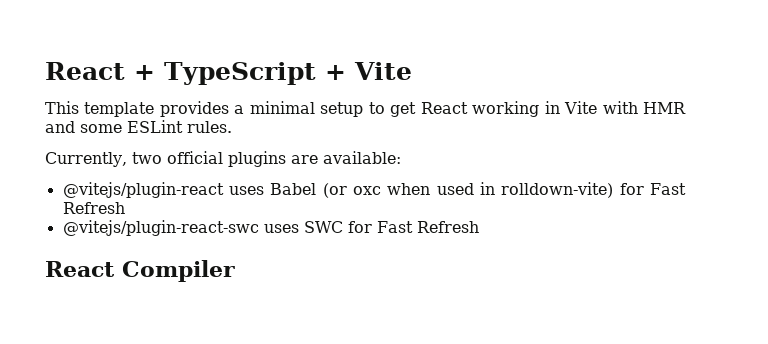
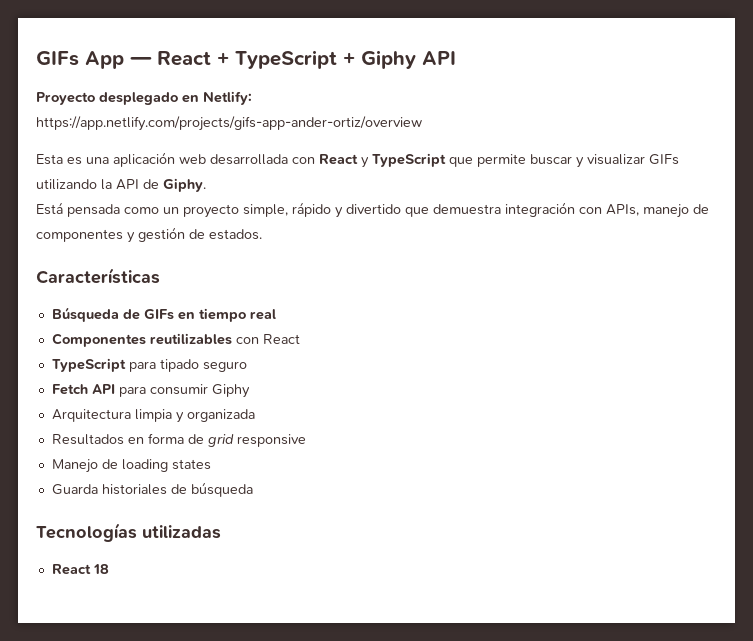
- React + TypeScript + Vite
- This template provides a minimal setup to get React working in Vite with HMR and some ESLint rules.
- Currently, two official plugins are available:
- @vitejs/plugin-react uses Babel (or oxc when used in rolldown-vite) for Fast Refresh
- @vitejs/plugin-react-swc uses SWC for Fast Refresh
- React Compiler
+ GIFs App — React + TypeScript + Giphy API
+ Proyecto desplegado en Netlify:
+ https://app.netlify.com/projects/gifs-app-ander-ortiz/overview
+ Esta es una aplicación web desarrollada con React y TypeScript que permite buscar y visualizar GIFs utilizando la API de Giphy.
+ Está pensada como un proyecto simple, rápido y divertido que demuestra integración con APIs, manejo de componentes y gestión de estados.
+ Características
+ Búsqueda de GIFs en tiempo real
+ Componentes reutilizables con React
+ TypeScript para tipado seguro
+ Fetch API para consumir Giphy
+ Arquitectura limpia y organizada
+ Resultados en forma de grid responsive
+ Manejo de loading states
+ Guarda historiales de búsqueda
+ Tecnologías utilizadas
+ React 18

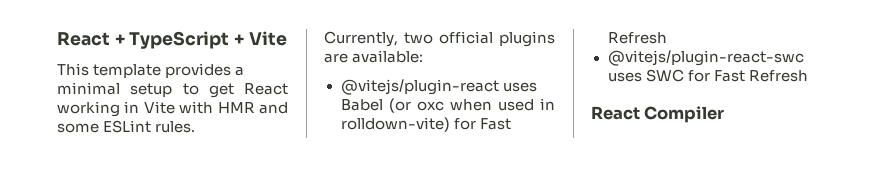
- GIFs App — React + TypeScript + Giphy API
- Proyecto desplegado en Netlify:
- https://app.netlify.com/projects/gifs-app-ander-ortiz/overview
- Esta es una aplicación web desarrollada con React y TypeScript que permite buscar y visualizar GIFs utilizando la API de Giphy.
- Está pensada como un proyecto simple, rápido y divertido que demuestra integración con APIs, manejo de componentes y gestión de estados.
- Características
- Búsqueda de GIFs en tiempo real
- Componentes reutilizables con React
- TypeScript para tipado seguro
- Fetch API para consumir Giphy
- Arquitectura limpia y organizada
- Resultados en forma de grid responsive
- Manejo de loading states
- Guarda historiales de búsqueda
- Tecnologías utilizadas
- React 18
+ React + TypeScript + Vite
+ This template provides a minimal setup to get React working in Vite with HMR and some ESLint rules.
+ Currently, two official plugins are available:
+ @vitejs/plugin-react uses Babel (or oxc when used in rolldown-vite) for Fast Refresh
+ @vitejs/plugin-react-swc uses SWC for Fast Refresh
+ React Compiler

